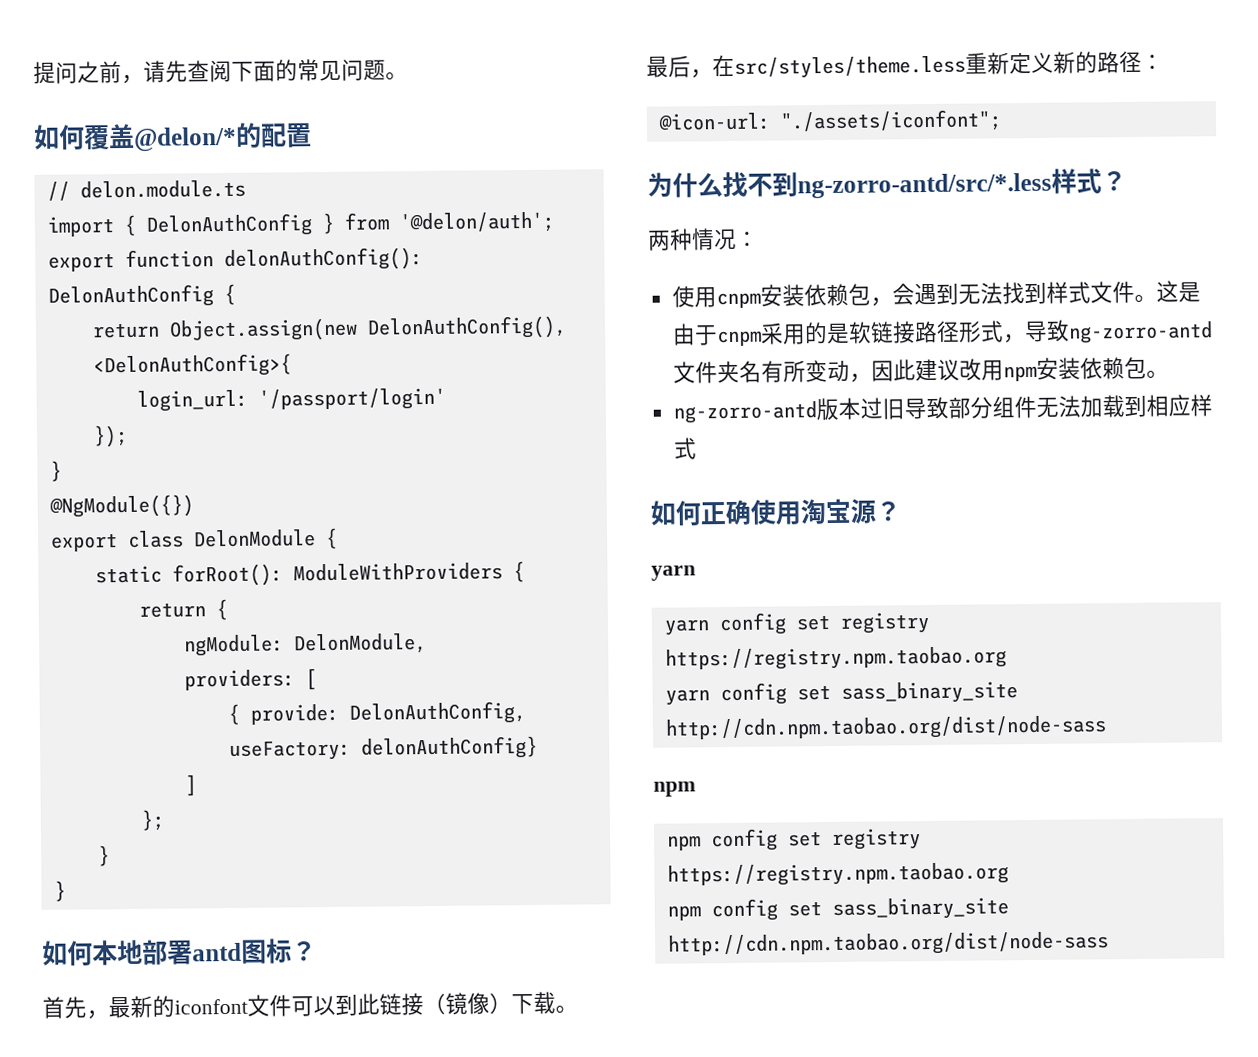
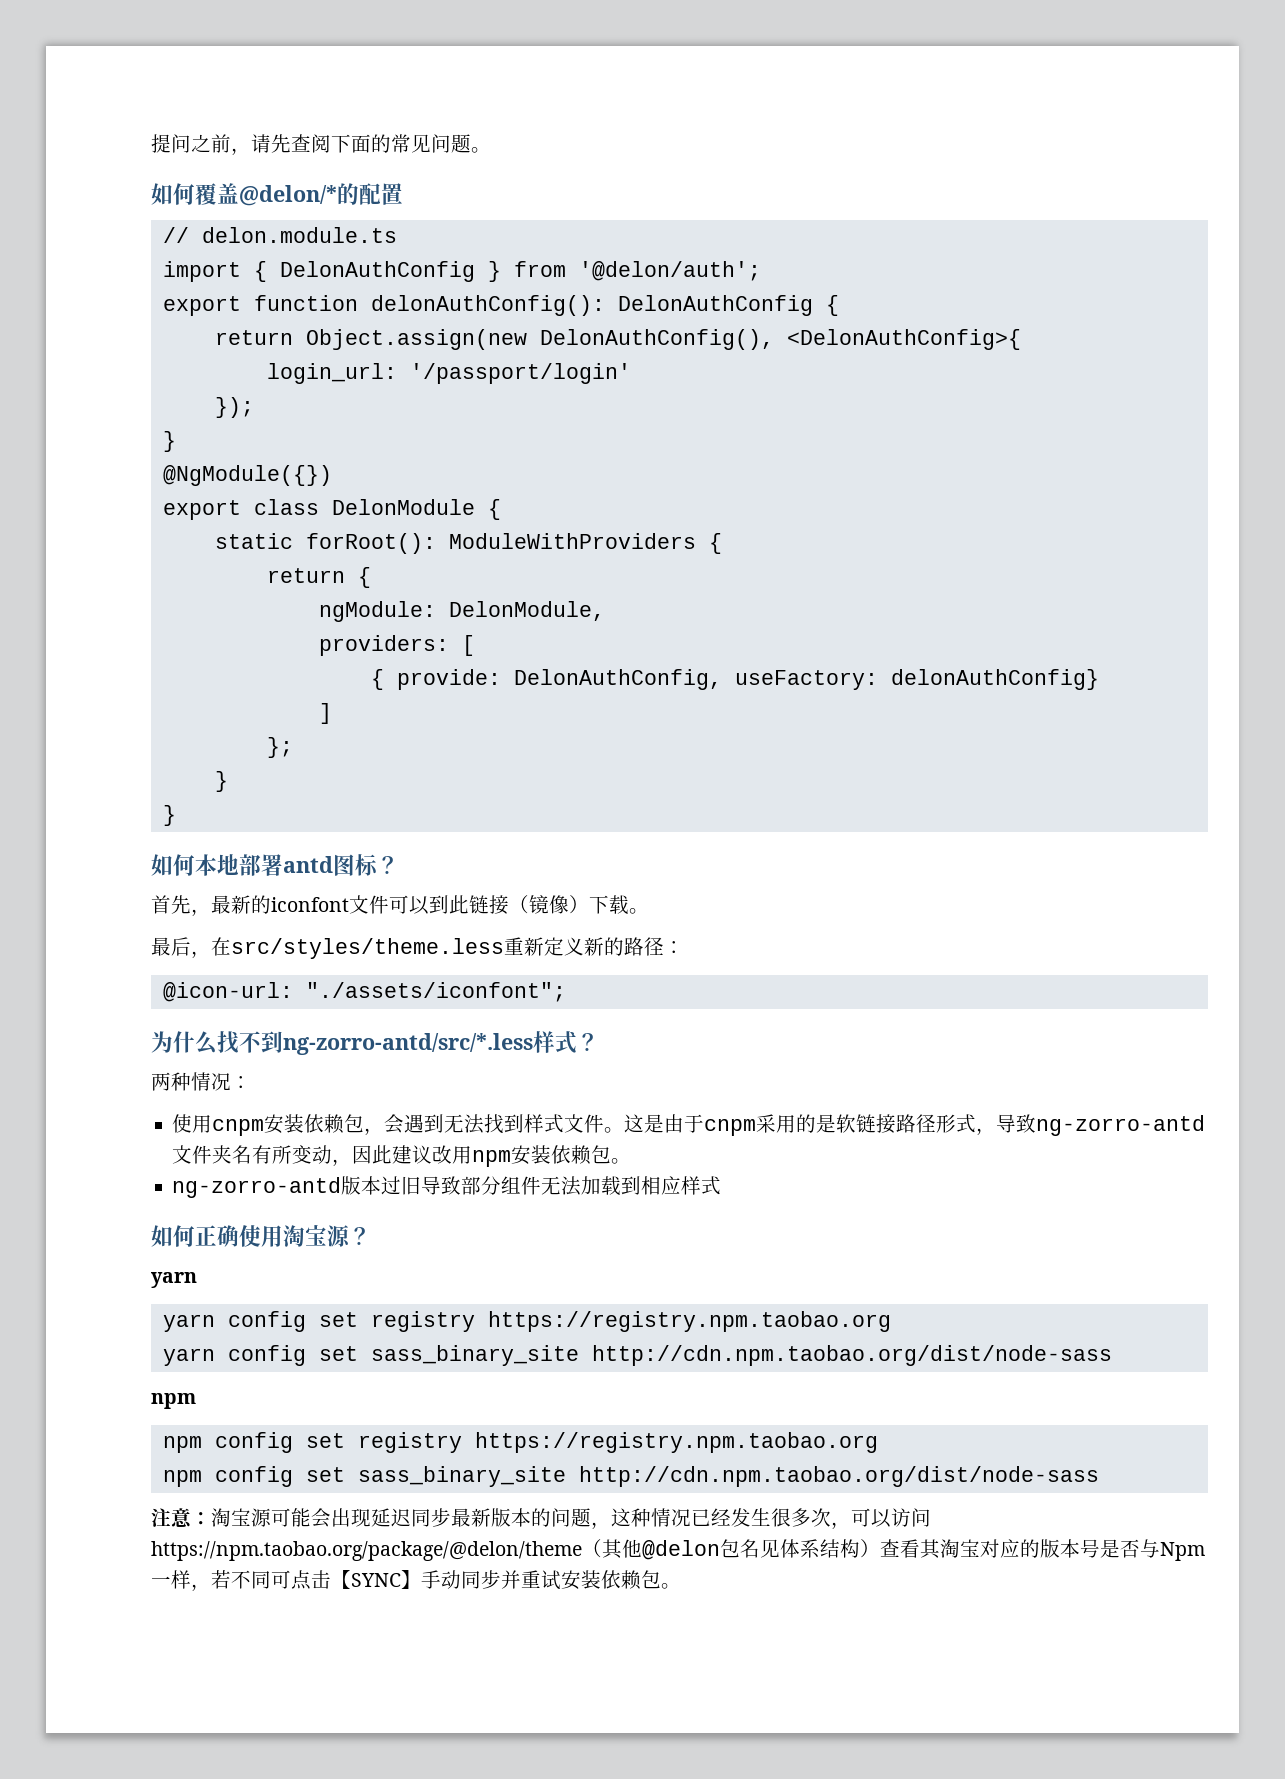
+ 注意：淘宝源可能会出现延迟同步最新版本的问题，这种情况已经发生很多次，可以访问https://npm.taobao.org/package/@delon/theme（其他@delon包名见体系结构）查看其淘宝对应的版本号是否与Npm一样，若不同可点击【SYNC】手动同步并重试安装依赖包。

